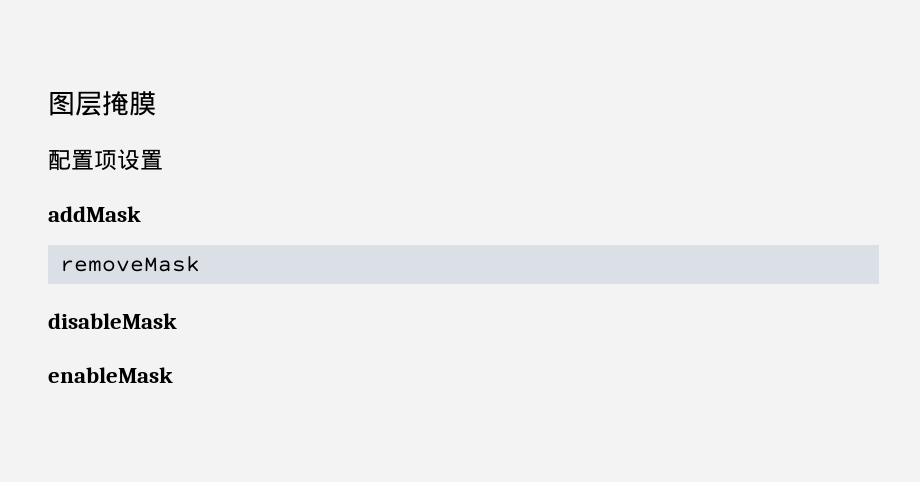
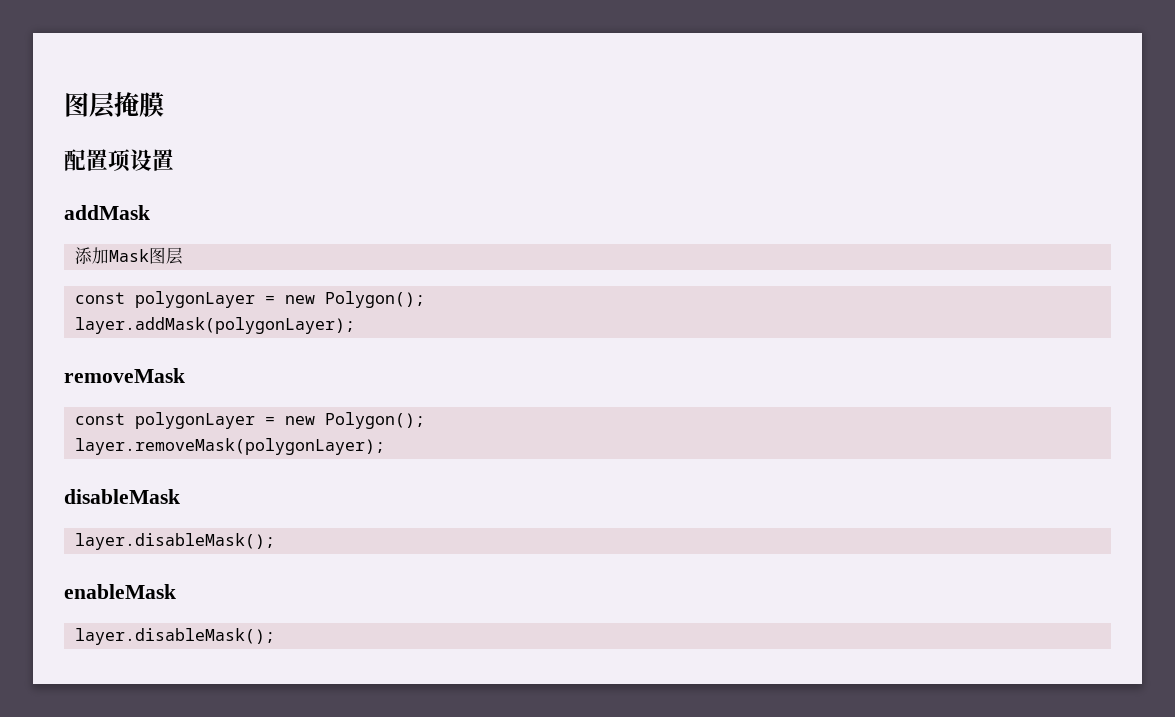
+ 添加Mask图层
+ const polygonLayer = new Polygon();
+ layer.addMask(polygonLayer);
  removeMask
+ const polygonLayer = new Polygon();
+ layer.removeMask(polygonLayer);
  disableMask
+ layer.disableMask();
  enableMask
+ layer.disableMask();

